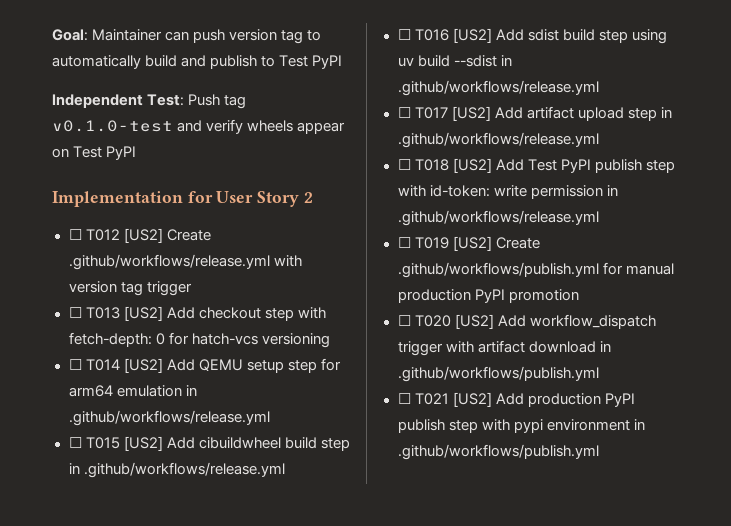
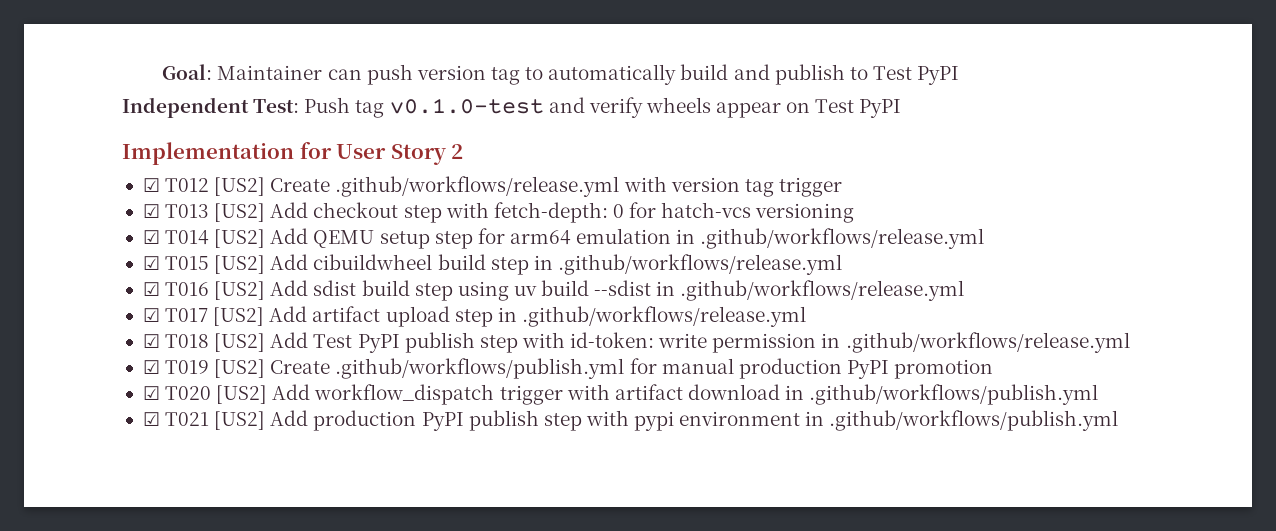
- ☐ T012 [US2] Create .github/workflows/release.yml with version tag trigger
+ ☑ T012 [US2] Create .github/workflows/release.yml with version tag trigger
- ☐ T013 [US2] Add checkout step with fetch-depth: 0 for hatch-vcs versioning
+ ☑ T013 [US2] Add checkout step with fetch-depth: 0 for hatch-vcs versioning
- ☐ T014 [US2] Add QEMU setup step for arm64 emulation in .github/workflows/release.yml
+ ☑ T014 [US2] Add QEMU setup step for arm64 emulation in .github/workflows/release.yml
- ☐ T015 [US2] Add cibuildwheel build step in .github/workflows/release.yml
+ ☑ T015 [US2] Add cibuildwheel build step in .github/workflows/release.yml
- ☐ T016 [US2] Add sdist build step using uv build --sdist in .github/workflows/release.yml
+ ☑ T016 [US2] Add sdist build step using uv build --sdist in .github/workflows/release.yml
- ☐ T017 [US2] Add artifact upload step in .github/workflows/release.yml
+ ☑ T017 [US2] Add artifact upload step in .github/workflows/release.yml
- ☐ T018 [US2] Add Test PyPI publish step with id-token: write permission in .github/workflows/release.yml
+ ☑ T018 [US2] Add Test PyPI publish step with id-token: write permission in .github/workflows/release.yml
- ☐ T019 [US2] Create .github/workflows/publish.yml for manual production PyPI promotion
+ ☑ T019 [US2] Create .github/workflows/publish.yml for manual production PyPI promotion
- ☐ T020 [US2] Add workflow_dispatch trigger with artifact download in .github/workflows/publish.yml
+ ☑ T020 [US2] Add workflow_dispatch trigger with artifact download in .github/workflows/publish.yml
- ☐ T021 [US2] Add production PyPI publish step with pypi environment in .github/workflows/publish.yml
+ ☑ T021 [US2] Add production PyPI publish step with pypi environment in .github/workflows/publish.yml

